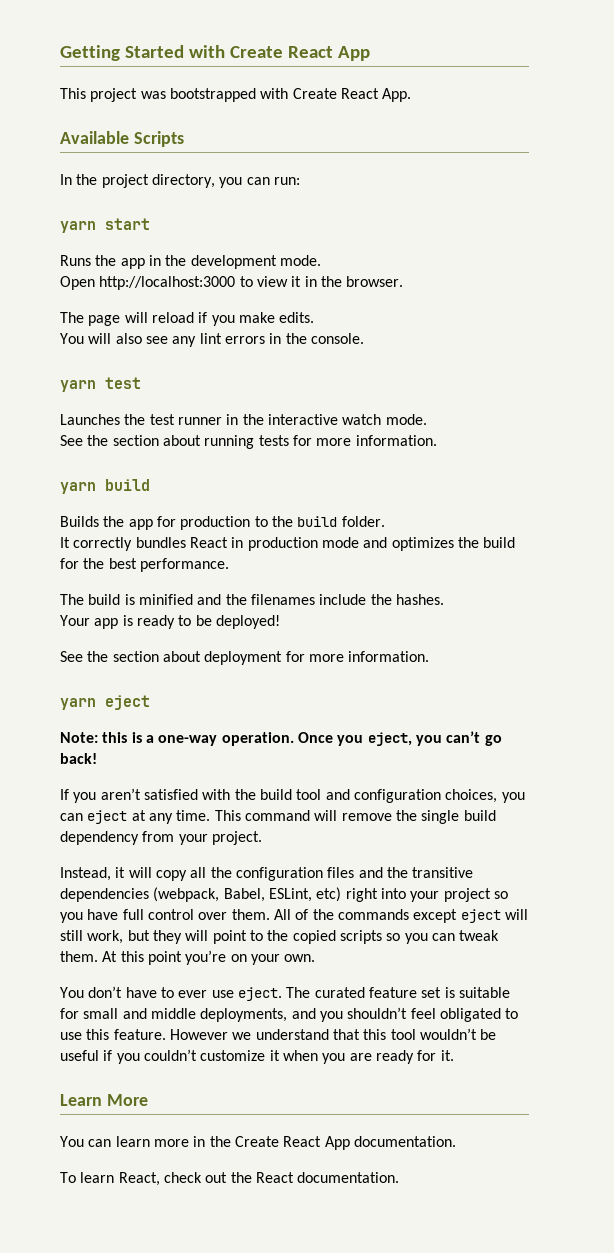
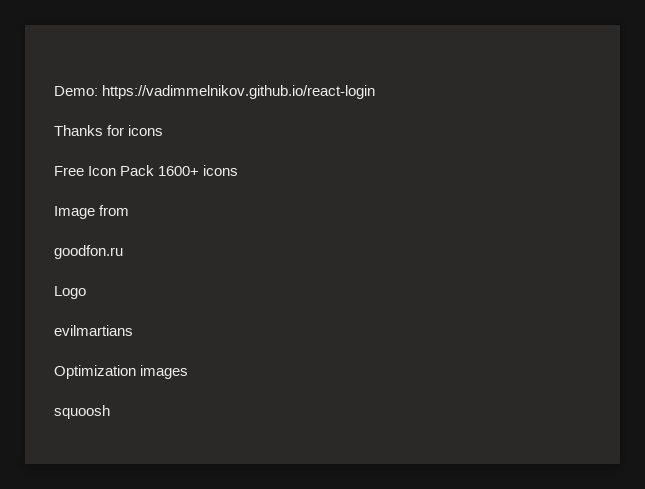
- Getting Started with Create React App
- This project was bootstrapped with Create React App.
- Available Scripts
- In the project directory, you can run:
- yarn start
- Runs the app in the development mode.
- Open http://localhost:3000 to view it in the browser.
- The page will reload if you make edits.
- You will also see any lint errors in the console.
- yarn test
- Launches the test runner in the interactive watch mode.
- See the section about running tests for more information.
- yarn build
- Builds the app for production to the build folder.
- It correctly bundles React in production mode and optimizes the build for the best performance.
- The build is minified and the filenames include the hashes.
- Your app is ready to be deployed!
- See the section about deployment for more information.
- yarn eject
- Note: this is a one-way operation. Once you eject, you can’t go back!
- If you aren’t satisfied with the build tool and configuration choices, you can eject at any time. This command will remove the single build dependency from your project.
- Instead, it will copy all the configuration files and the transitive dependencies (webpack, Babel, ESLint, etc) right into your project so you have full control over them. All of the commands except eject will still work, but they will point to the copied scripts so you can tweak them. At this point you’re on your own.
- You don’t have to ever use eject. The curated feature set is suitable for small and middle deployments, and you shouldn’t feel obligated to use this feature. However we understand that this tool wouldn’t be useful if you couldn’t customize it when you are ready for it.
- Learn More
- You can learn more in the Create React App documentation.
- To learn React, check out the React documentation.
+ Demo: https://vadimmelnikov.github.io/react-login
+ Thanks for icons
+ Free Icon Pack 1600+ icons
+ Image from
+ goodfon.ru
+ Logo
+ evilmartians
+ Optimization images
+ squoosh

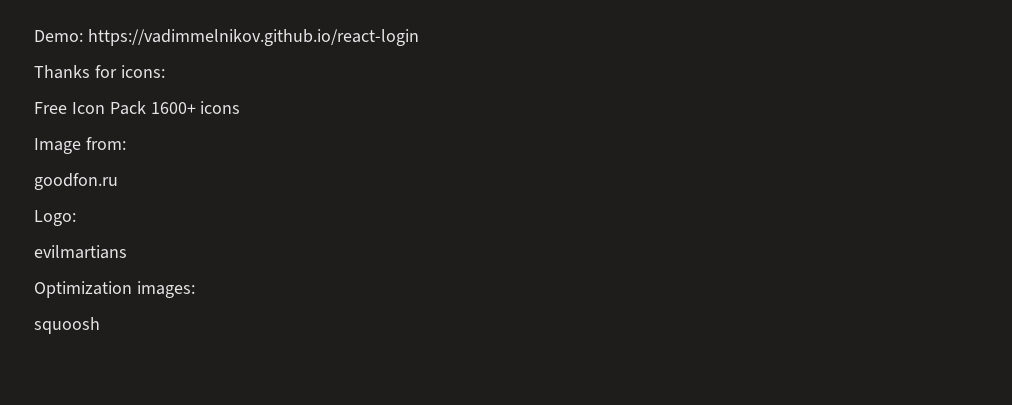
- Thanks for icons
+ Thanks for icons:
- Image from
+ Image from:
- Logo
+ Logo:
- Optimization images
+ Optimization images:

